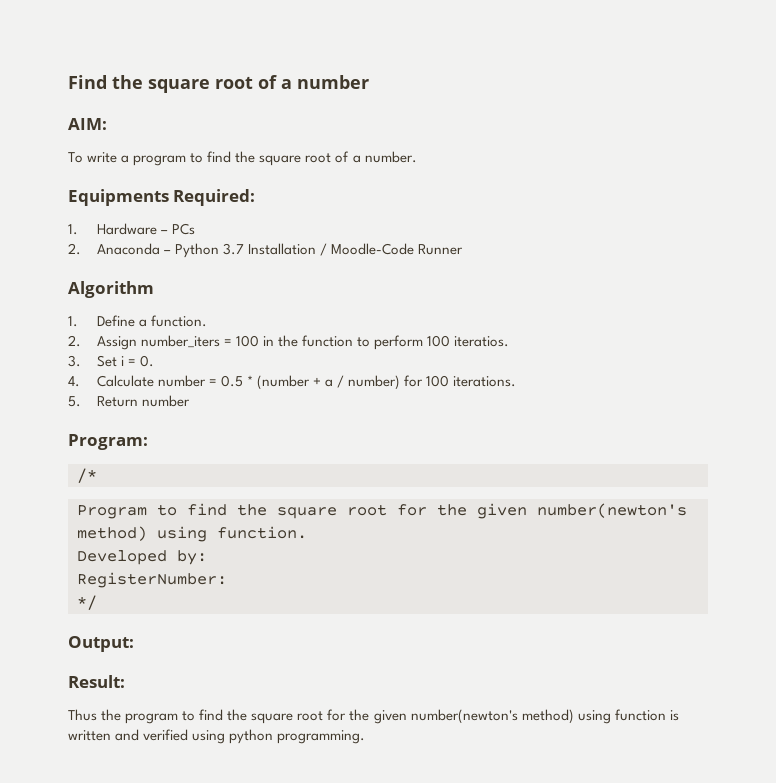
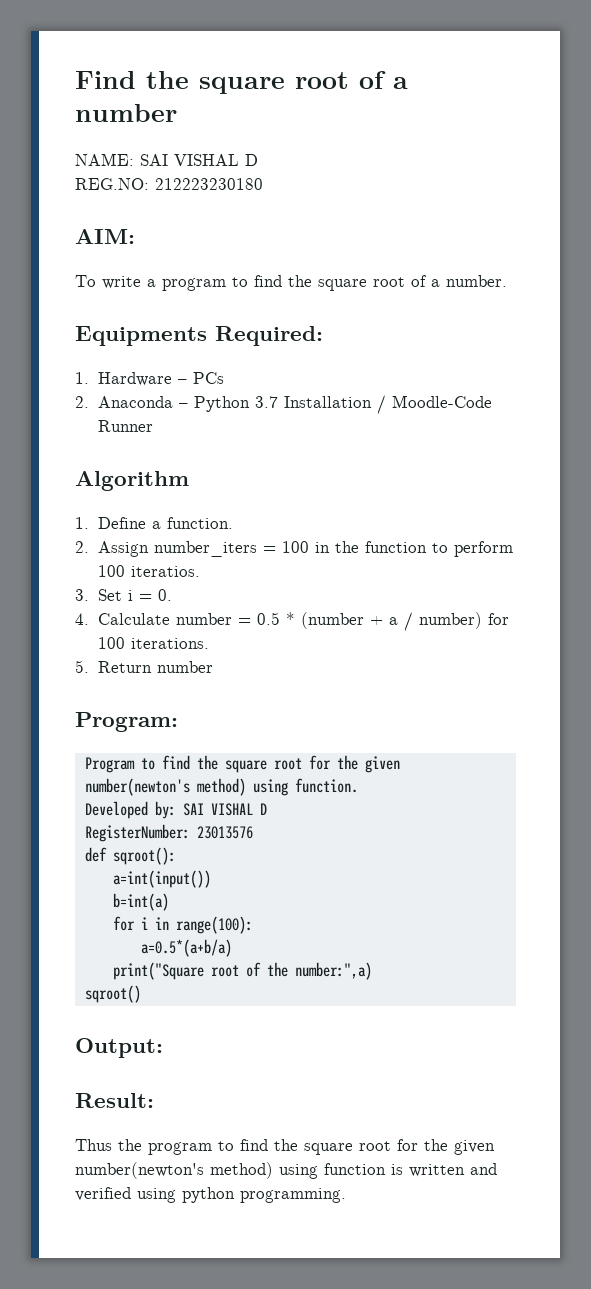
+ NAME: SAI VISHAL D
+ REG.NO: 212223230180
- /*
- Developed by:
- RegisterNumber:
- */
+ Developed by: SAI VISHAL D
+ RegisterNumber: 23013576
+ def sqroot():
+ a=int(input())
+ b=int(a)
+ for i in range(100):
+ a=0.5*(a+b/a)
+ print("Square root of the number:",a)
+ sqroot()

